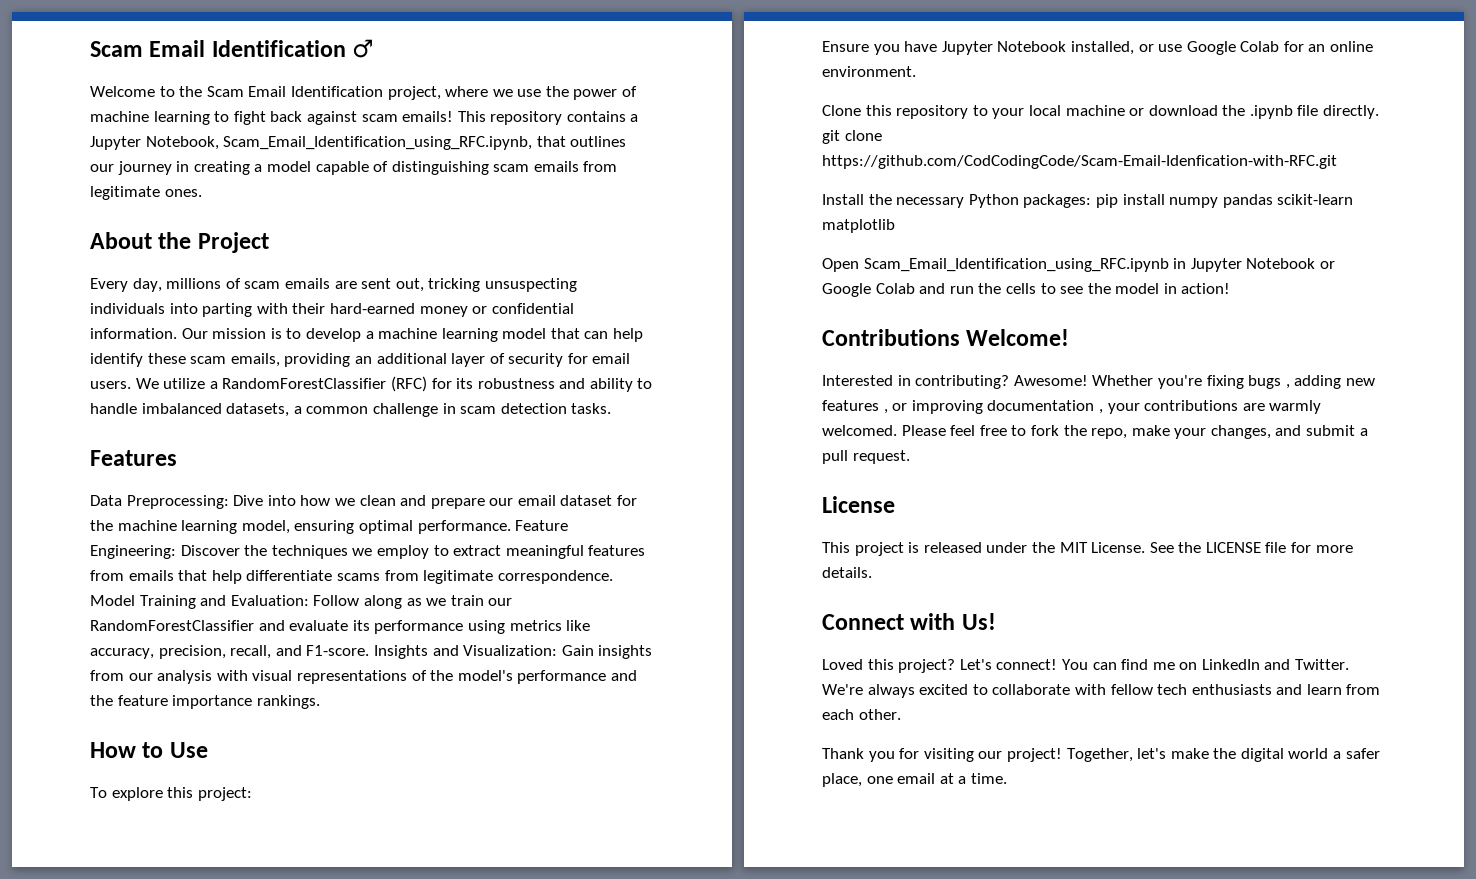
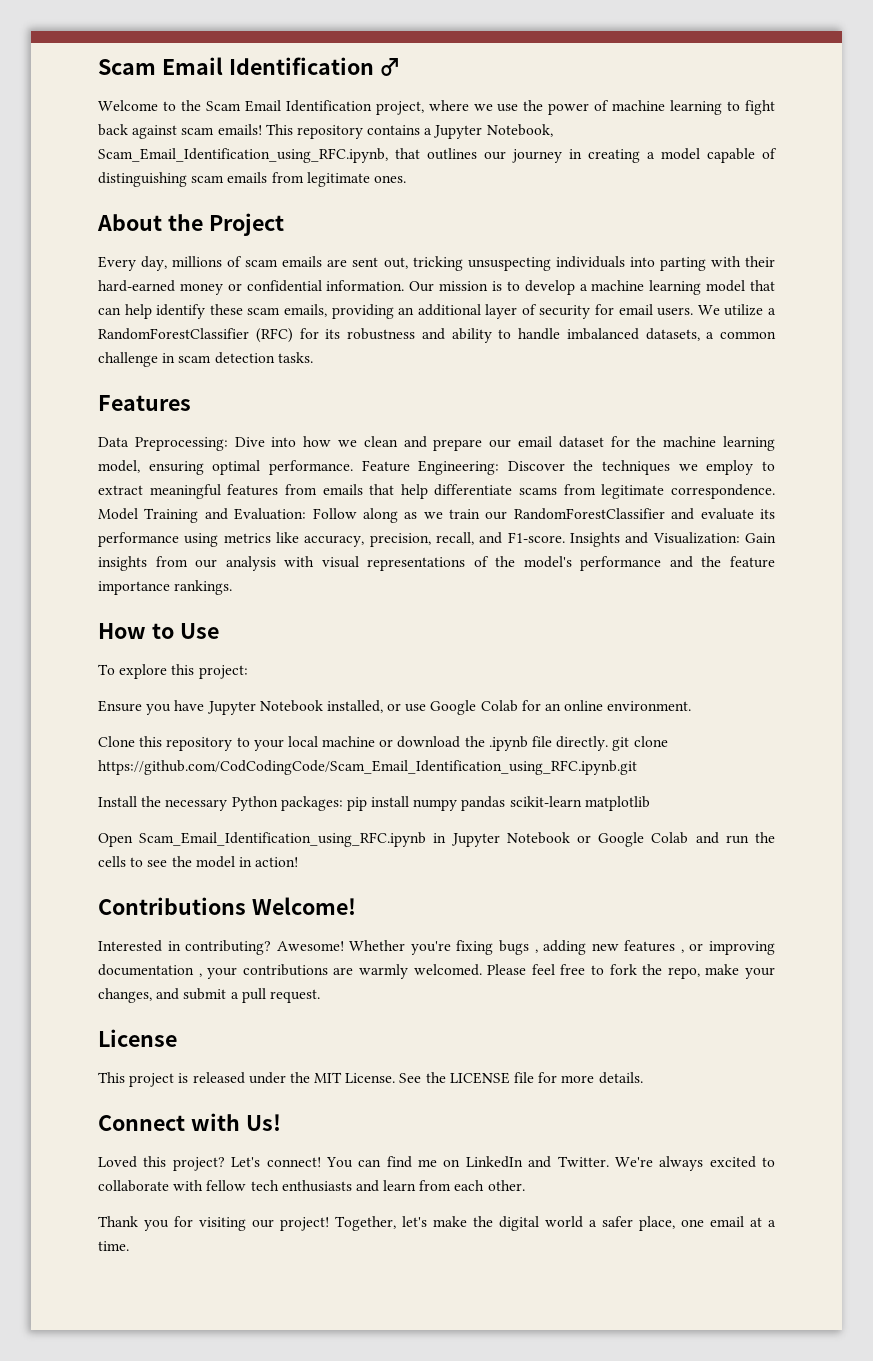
- Clone this repository to your local machine or download the .ipynb file directly. git clone https://github.com/CodCodingCode/Scam-Email-Idenfication-with-RFC.git
+ Clone this repository to your local machine or download the .ipynb file directly. git clone https://github.com/CodCodingCode/Scam_Email_Identification_using_RFC.ipynb.git

